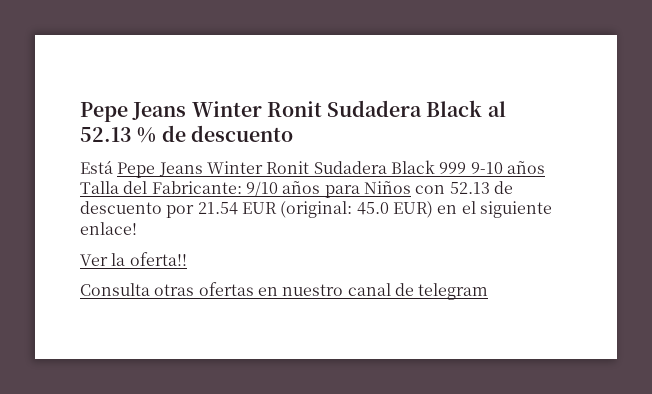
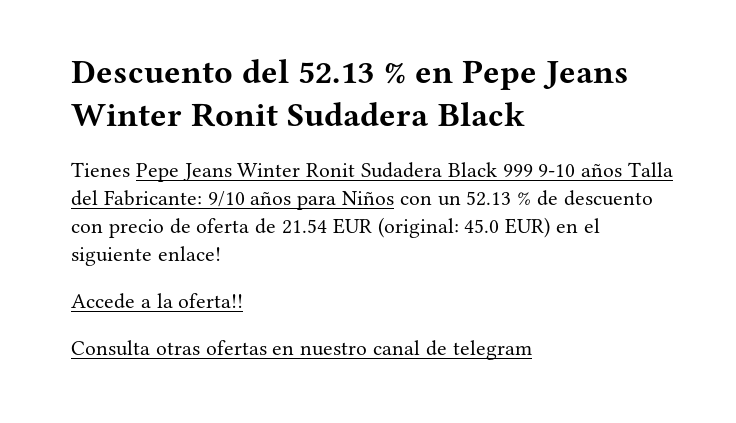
- Pepe Jeans Winter Ronit Sudadera Black al 52.13 % de descuento
- Está Pepe Jeans Winter Ronit Sudadera Black 999 9-10 años Talla del Fabricante: 9/10 años para Niños con 52.13 de descuento por 21.54 EUR (original: 45.0 EUR) en el siguiente enlace!
+ Descuento del 52.13 % en Pepe Jeans Winter Ronit Sudadera Black
+ Tienes Pepe Jeans Winter Ronit Sudadera Black 999 9-10 años Talla del Fabricante: 9/10 años para Niños con un 52.13 % de descuento con precio de oferta de 21.54 EUR (original: 45.0 EUR) en el siguiente enlace!
- Ver la oferta!!
+ Accede a la oferta!!

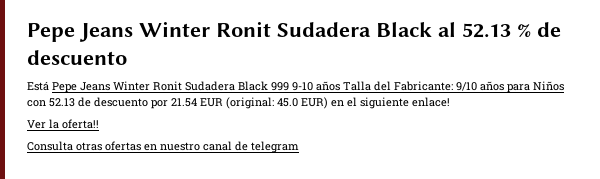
- Descuento del 52.13 % en Pepe Jeans Winter Ronit Sudadera Black
- Tienes Pepe Jeans Winter Ronit Sudadera Black 999 9-10 años Talla del Fabricante: 9/10 años para Niños con un 52.13 % de descuento con precio de oferta de 21.54 EUR (original: 45.0 EUR) en el siguiente enlace!
+ Pepe Jeans Winter Ronit Sudadera Black al 52.13 % de descuento
+ Está Pepe Jeans Winter Ronit Sudadera Black 999 9-10 años Talla del Fabricante: 9/10 años para Niños con 52.13 de descuento por 21.54 EUR (original: 45.0 EUR) en el siguiente enlace!
- Accede a la oferta!!
+ Ver la oferta!!

